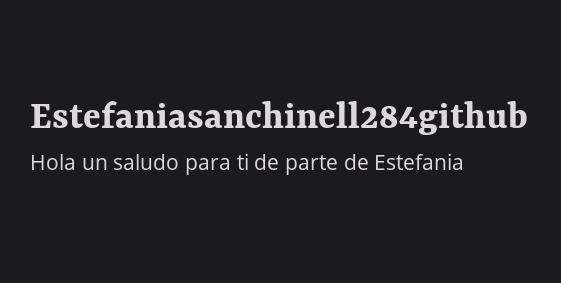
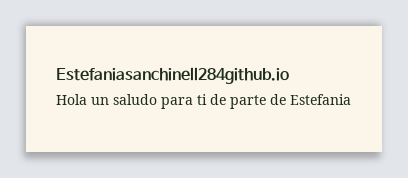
- Estefaniasanchinell284github
+ Estefaniasanchinell284github.io

